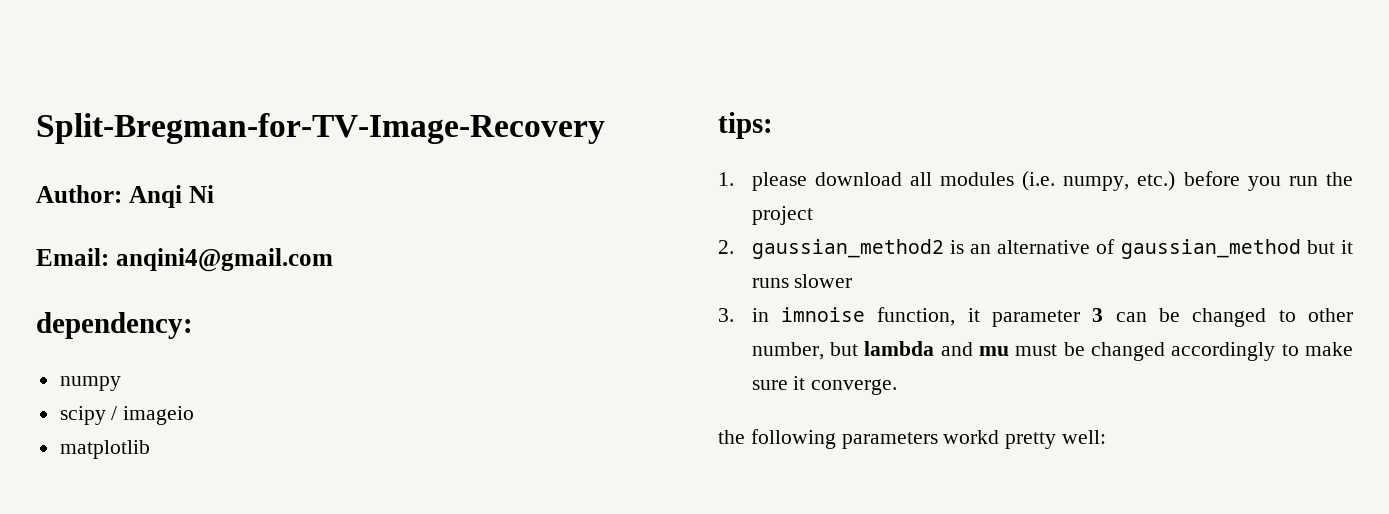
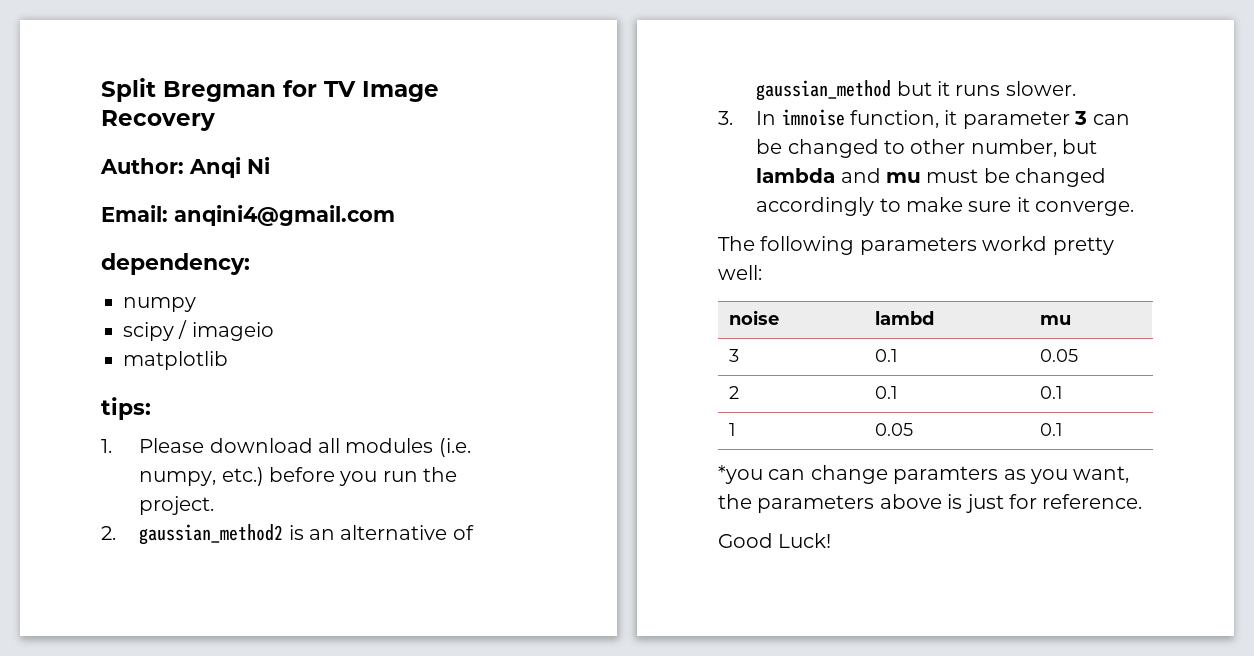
- Split-Bregman-for-TV-Image-Recovery
+ Split Bregman for TV Image Recovery
- 1. please download all modules (i.e. numpy, etc.) before you run the project
+ 1. Please download all modules (i.e. numpy, etc.) before you run the project.
- 2. gaussian_method2 is an alternative of gaussian_method but it runs slower
+ 2. gaussian_method2 is an alternative of gaussian_method but it runs slower.
- 3. in imnoise function, it parameter 3 can be changed to other number, but lambda and mu must be changed accordingly to make sure it converge.
+ 3. In imnoise function, it parameter 3 can be changed to other number, but lambda and mu must be changed accordingly to make sure it converge.
- the following parameters workd pretty well:
+ The following parameters workd pretty well:
+ noise | lambd | mu
+ 3 | 0.1 | 0.05
+ 2 | 0.1 | 0.1
+ 1 | 0.05 | 0.1
+ *you can change paramters as you want, the parameters above is just for reference.
+ Good Luck!

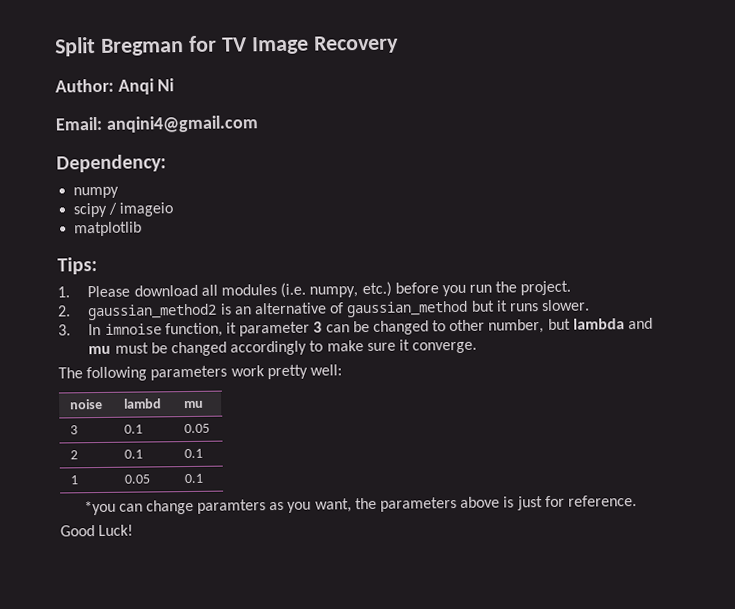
- dependency:
+ Dependency:
- tips:
+ Tips:
- The following parameters workd pretty well:
+ The following parameters work pretty well:

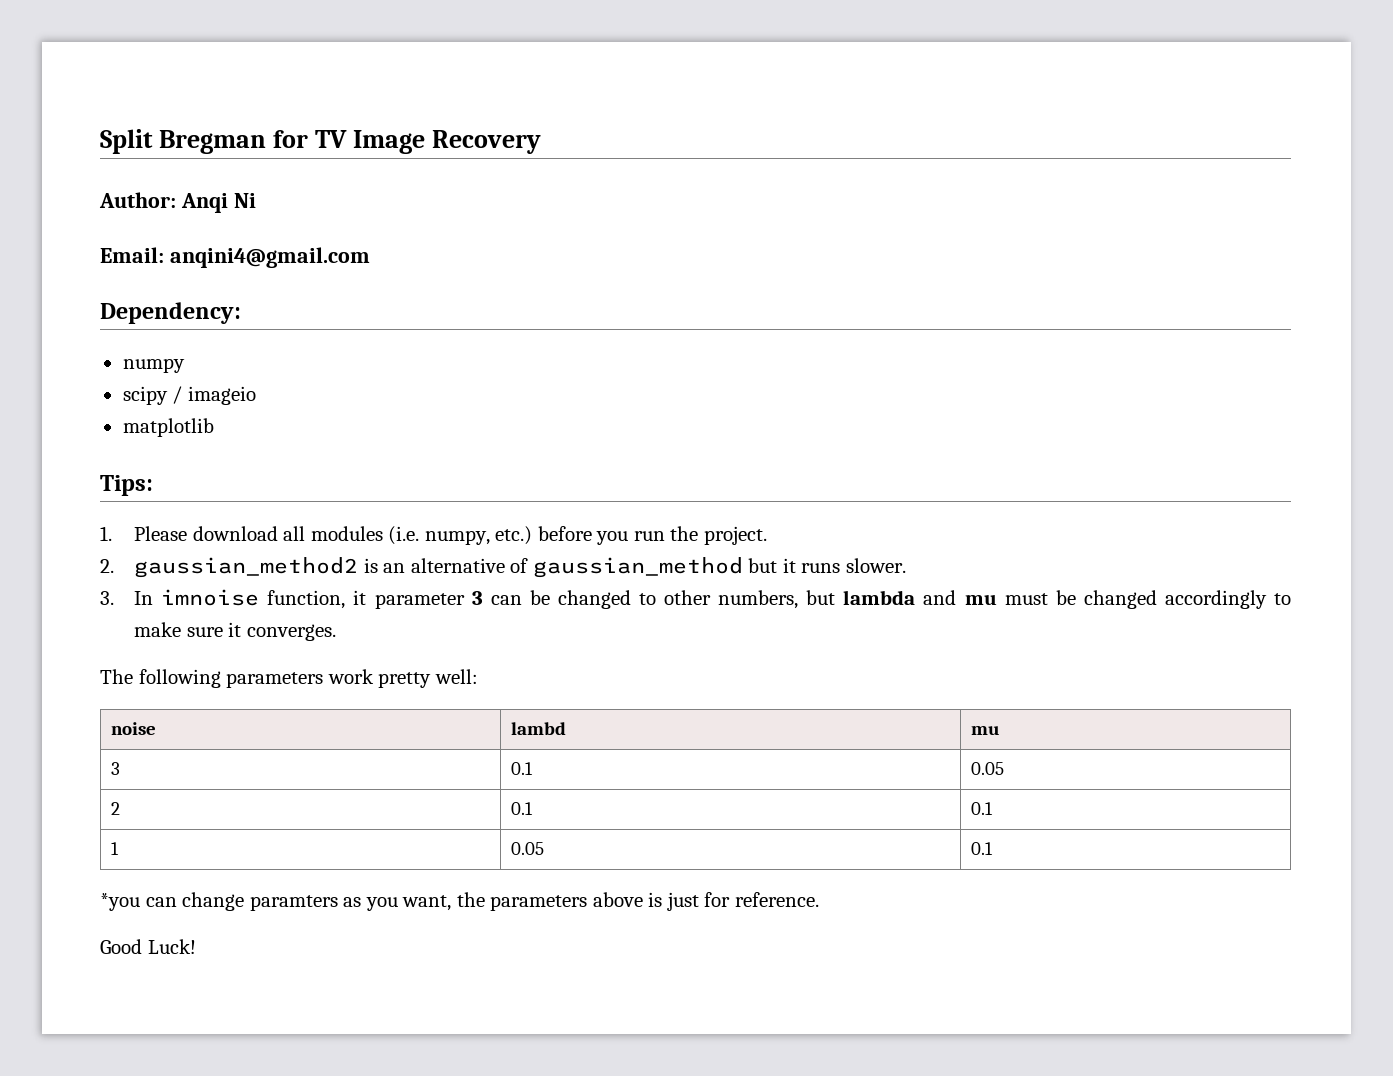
- 3. In imnoise function, it parameter 3 can be changed to other number, but lambda and mu must be changed accordingly to make sure it converge.
+ 3. In imnoise function, it parameter 3 can be changed to other numbers, but lambda and mu must be changed accordingly to make sure it converges.

